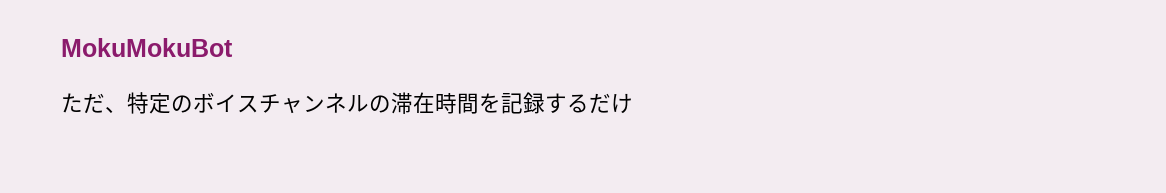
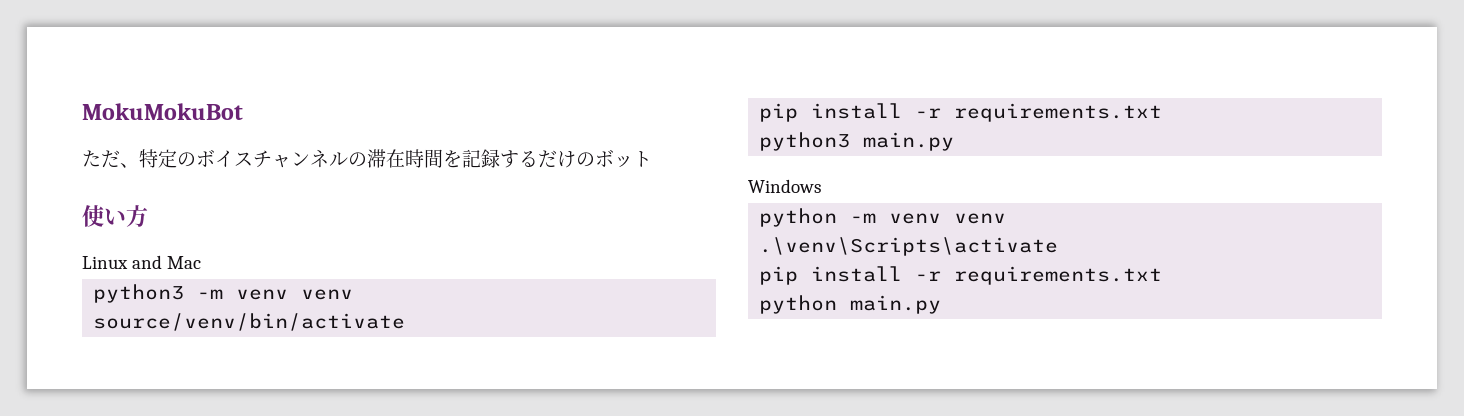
- ただ、特定のボイスチャンネルの滞在時間を記録するだけ
+ ただ、特定のボイスチャンネルの滞在時間を記録するだけのボット
+ 使い方
+ Linux and Mac
+ python3 -m venv venv
+ source/venv/bin/activate
+ pip install -r requirements.txt
+ python3 main.py
+ Windows
+ python -m venv venv
+ .\venv\Scripts\activate
+ pip install -r requirements.txt
+ python main.py

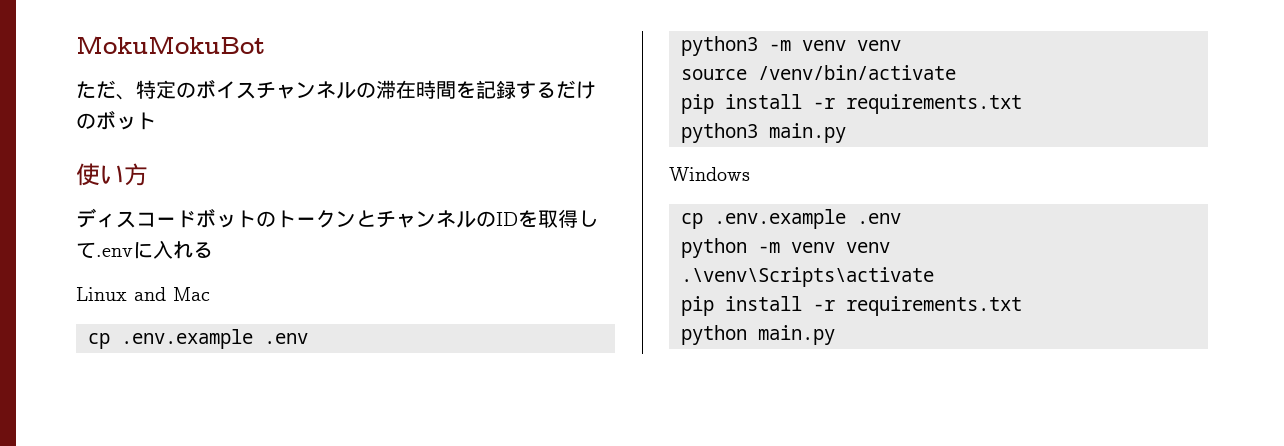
+ ディスコードボットのトークンとチャンネルのIDを取得して.envに入れる
  Linux and Mac
+ cp .env.example .env
- source/venv/bin/activate
+ source /venv/bin/activate
  Windows
+ cp .env.example .env

